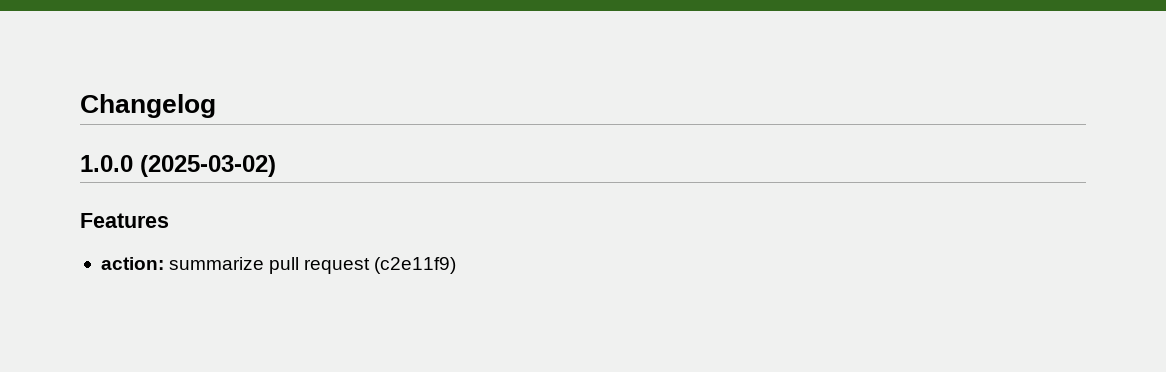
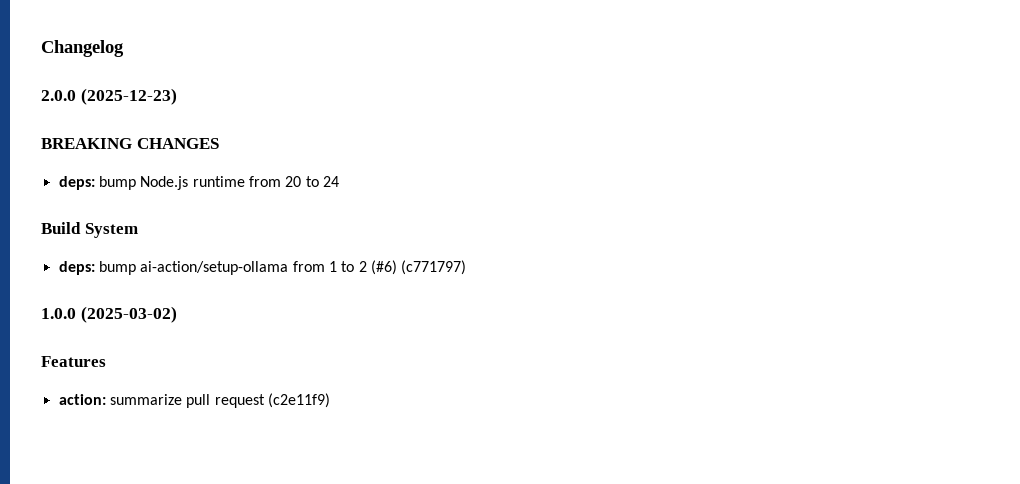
+ 2.0.0 (2025-12-23)
+ BREAKING CHANGES
+ deps: bump Node.js runtime from 20 to 24
+ Build System
+ deps: bump ai-action/setup-ollama from 1 to 2 (#6) (c771797)

